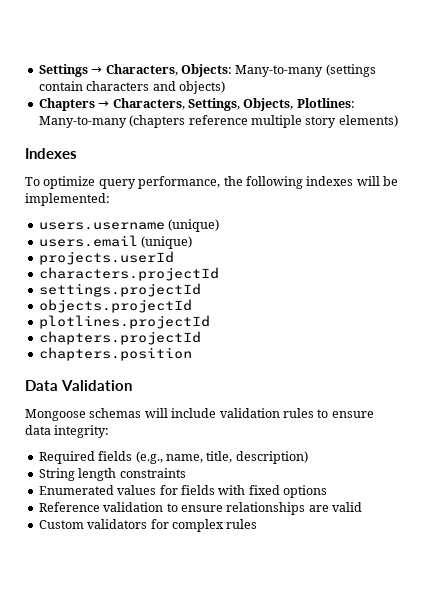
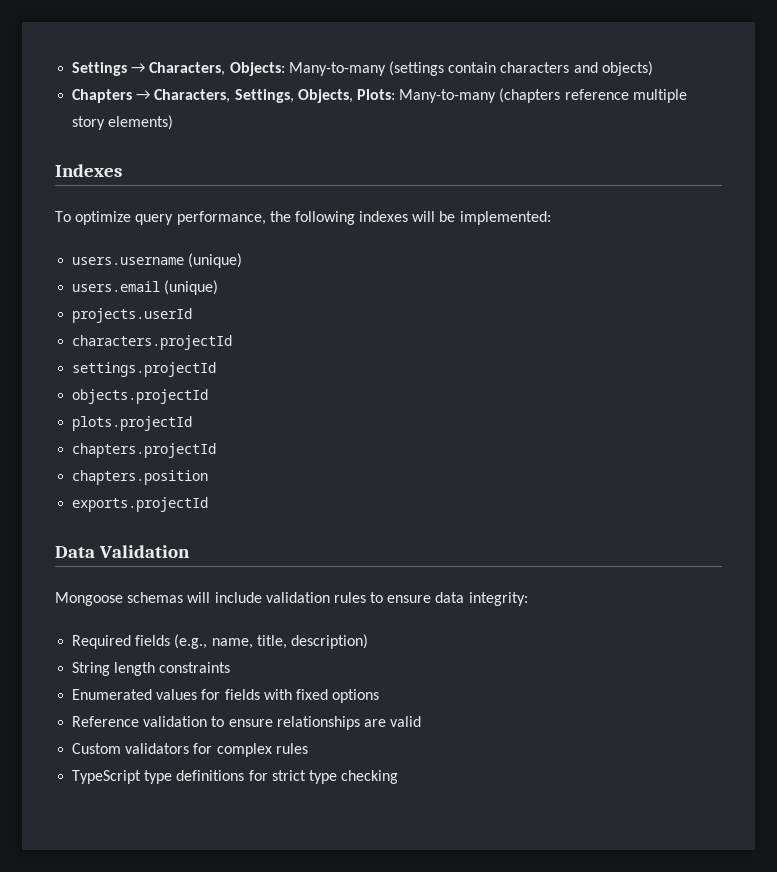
- Chapters → Characters, Settings, Objects, Plotlines: Many-to-many (chapters reference multiple story elements)
+ Chapters → Characters, Settings, Objects, Plots: Many-to-many (chapters reference multiple story elements)
- plotlines.projectId
+ plots.projectId
+ exports.projectId
+ TypeScript type definitions for strict type checking

